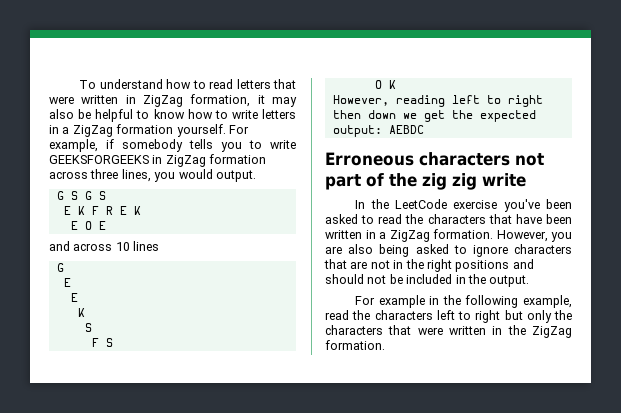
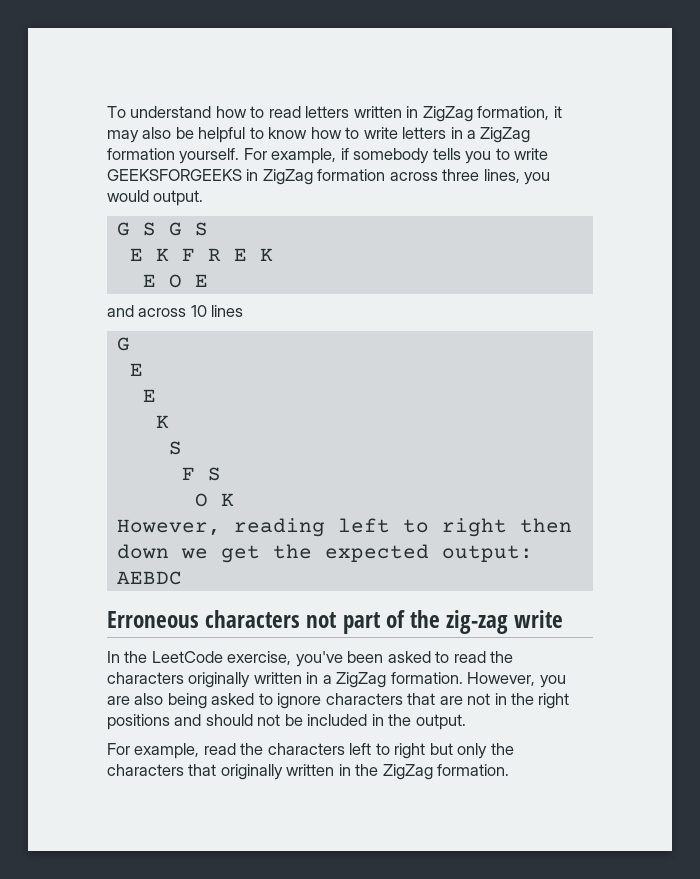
- To understand how to read letters that were written in ZigZag formation, it may also be helpful to know how to write letters in a ZigZag formation yourself.
+ To understand how to read letters written in ZigZag formation, it may also be helpful to know how to write letters in a ZigZag formation yourself.
- Erroneous characters not part of the zig zig write
+ Erroneous characters not part of the zig-zag write
- In the LeetCode exercise you've been asked to read the characters that have been written in a ZigZag formation.
+ In the LeetCode exercise, you've been asked to read the characters originally written in a ZigZag formation.
- For example in the following example, read the characters left to right but only the characters that were written in the ZigZag formation.
+ For example, read the characters left to right but only the characters that originally written in the ZigZag formation.

